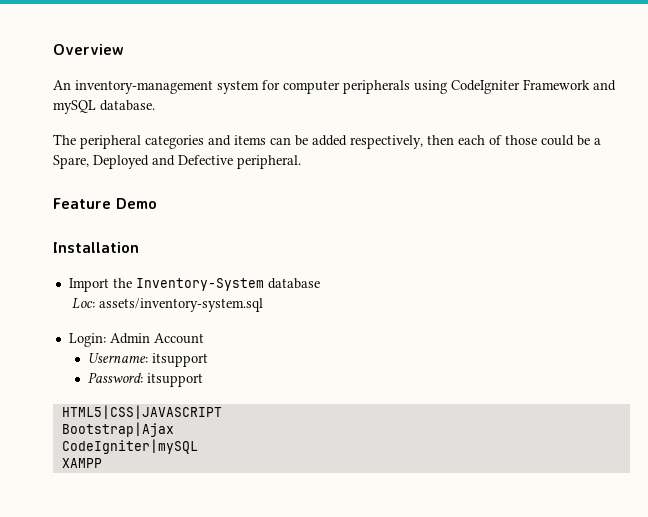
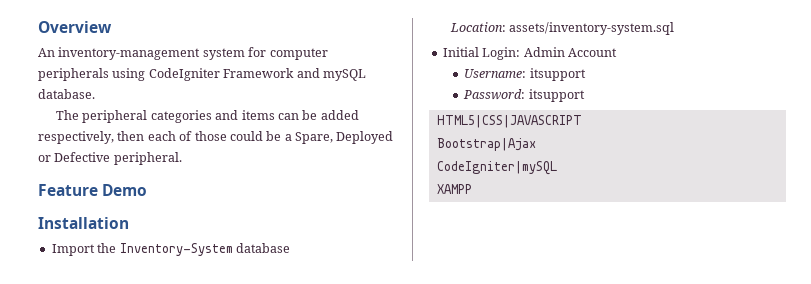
- The peripheral categories and items can be added respectively, then each of those could be a Spare, Deployed and Defective peripheral.
+ The peripheral categories and items can be added respectively, then each of those could be a Spare, Deployed or Defective peripheral.
- Loc: assets/inventory-system.sql
+ Location: assets/inventory-system.sql
- Login: Admin Account
+ Initial Login: Admin Account

